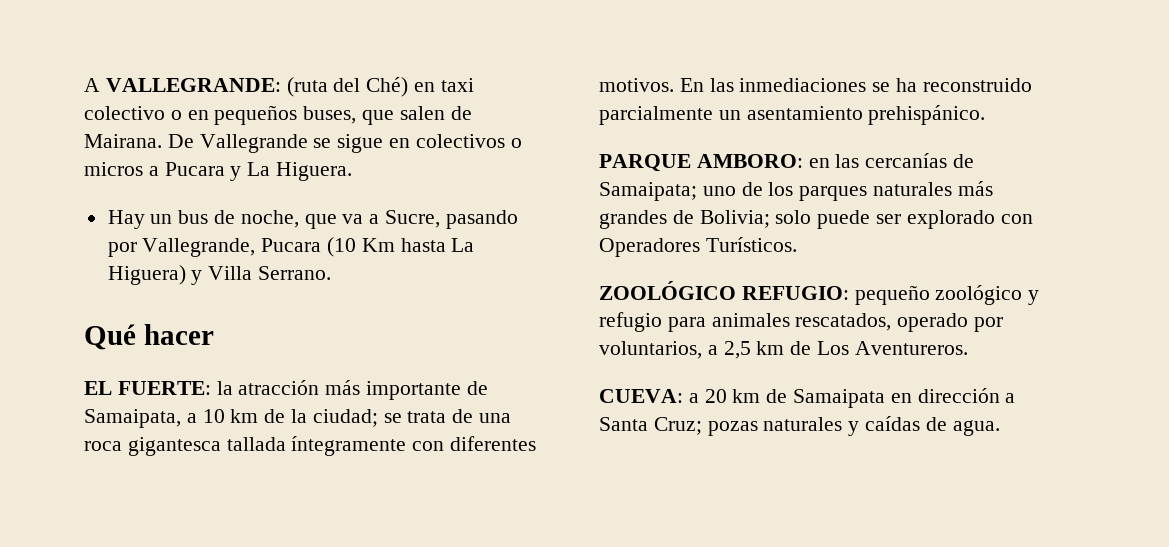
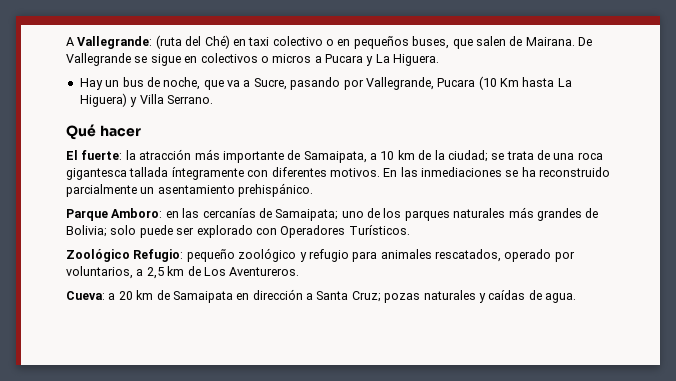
- A VALLEGRANDE: (ruta del Ché) en taxi colectivo o en pequeños buses, que salen de Mairana.
+ A Vallegrande: (ruta del Ché) en taxi colectivo o en pequeños buses, que salen de Mairana.
- EL FUERTE: la atracción más importante de Samaipata, a 10 km de la ciudad; se trata de una roca gigantesca tallada íntegramente con diferentes motivos.
+ El fuerte: la atracción más importante de Samaipata, a 10 km de la ciudad; se trata de una roca gigantesca tallada íntegramente con diferentes motivos.
- PARQUE AMBORO: en las cercanías de Samaipata; uno de los parques naturales más grandes de Bolivia; solo puede ser explorado con Operadores Turísticos.
+ Parque Amboro: en las cercanías de Samaipata; uno de los parques naturales más grandes de Bolivia; solo puede ser explorado con Operadores Turísticos.
- ZOOLÓGICO REFUGIO: pequeño zoológico y refugio para animales rescatados, operado por voluntarios, a 2,5 km de Los Aventureros.
+ Zoológico Refugio: pequeño zoológico y refugio para animales rescatados, operado por voluntarios, a 2,5 km de Los Aventureros.
- CUEVA: a 20 km de Samaipata en dirección a Santa Cruz; pozas naturales y caídas de agua.
+ Cueva: a 20 km de Samaipata en dirección a Santa Cruz; pozas naturales y caídas de agua.

